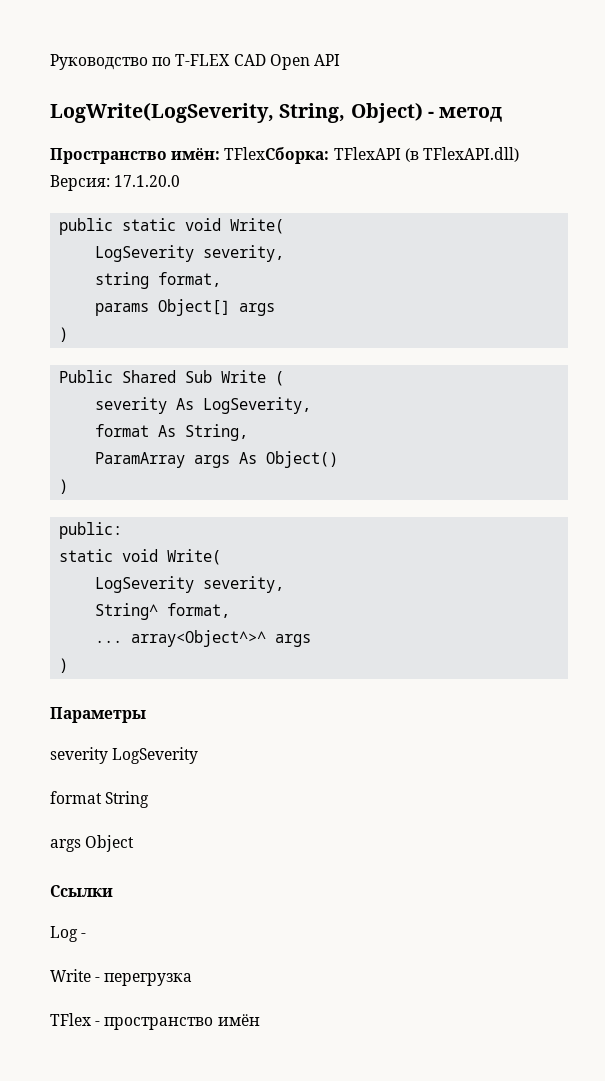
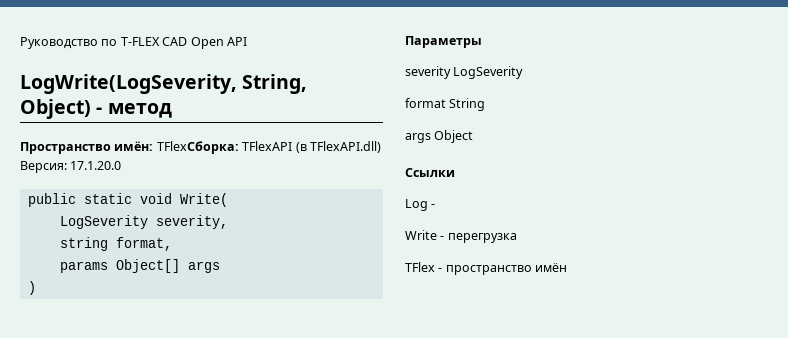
- Public Shared Sub Write (
- severity As LogSeverity,
- format As String,
- ParamArray args As Object()
- )
- public:
- static void Write(
- LogSeverity severity,
- String^ format,
- ... array<Object^>^ args
- )

